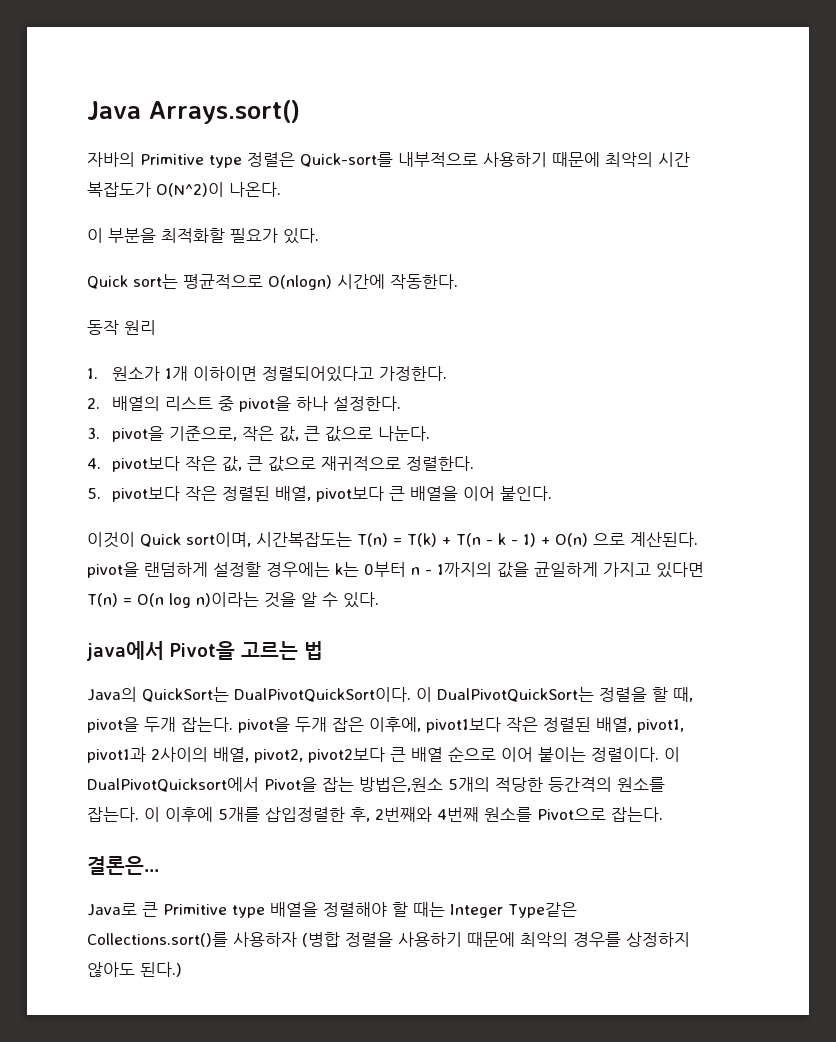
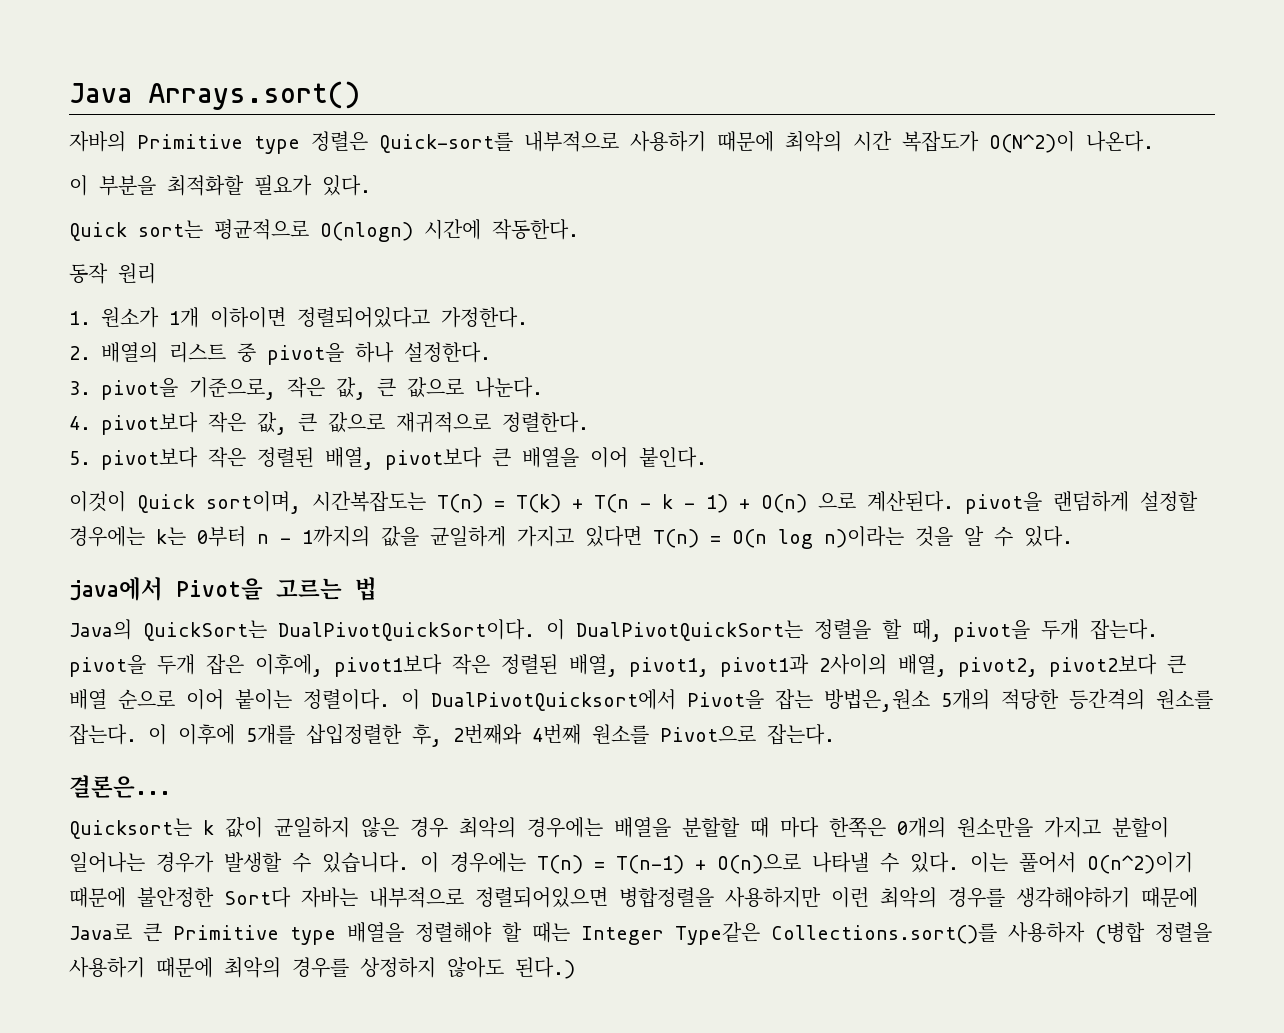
- Java로 큰 Primitive type 배열을 정렬해야 할 때는 Integer Type같은 Collections.sort()를 사용하자 (병합 정렬을 사용하기 때문에 최악의 경우를 상정하지 않아도 된다.)
+ Quicksort는 k 값이 균일하지 않은 경우 최악의 경우에는 배열을 분할할 때 마다 한쪽은 0개의 원소만을 가지고 분할이 일어나는 경우가 발생할 수 있습니다. 이 경우에는 T(n) = T(n-1) + O(n)으로 나타낼 수 있다. 이는 풀어서 O(n^2)이기 때문에 불안정한 Sort다 자바는 내부적으로 정렬되어있으면 병합정렬을 사용하지만 이런 최악의 경우를 생각해야하기 때문에 Java로 큰 Primitive type 배열을 정렬해야 할 때는 Integer Type같은 Collections.sort()를 사용하자 (병합 정렬을 사용하기 때문에 최악의 경우를 상정하지 않아도 된다.)

